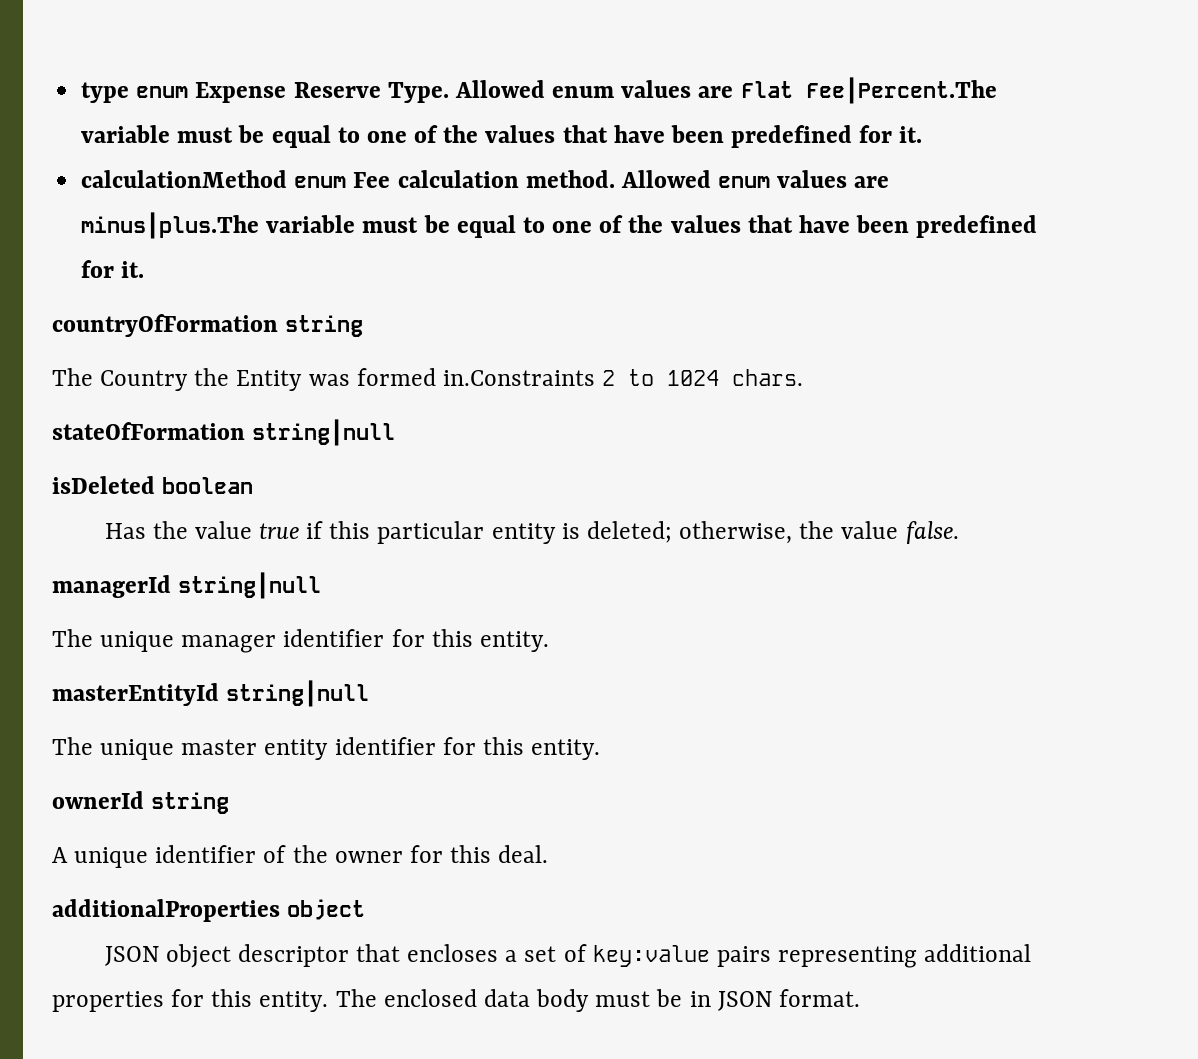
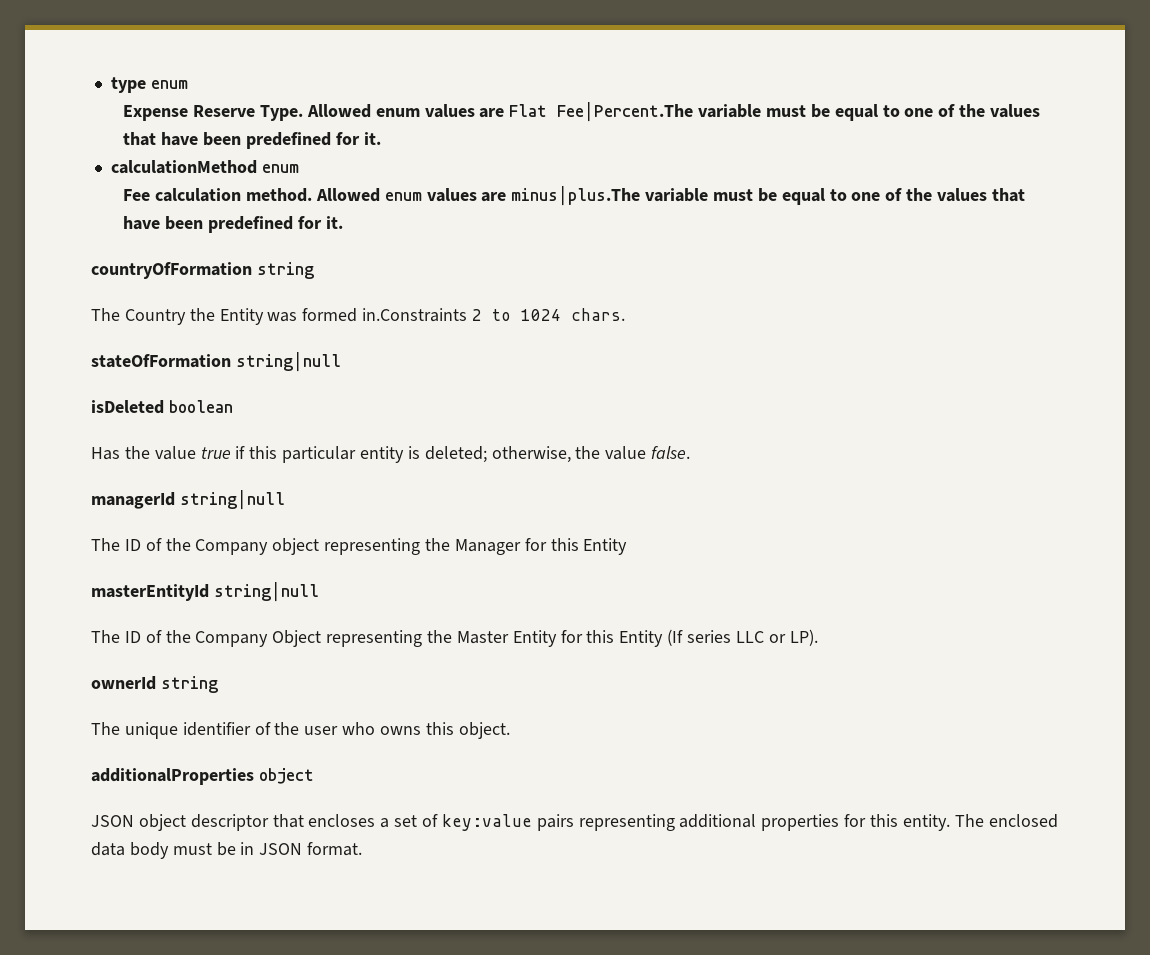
- type enum Expense Reserve Type.
+ type enum
+ Expense Reserve Type.
- calculationMethod enum Fee calculation method.
+ calculationMethod enum
+ Fee calculation method.
- The unique manager identifier for this entity.
+ The ID of the Company object representing the Manager for this Entity
- The unique master entity identifier for this entity.
+ The ID of the Company Object representing the Master Entity for this Entity (If series LLC or LP).
- A unique identifier of the owner for this deal.
+ The unique identifier of the user who owns this object.

